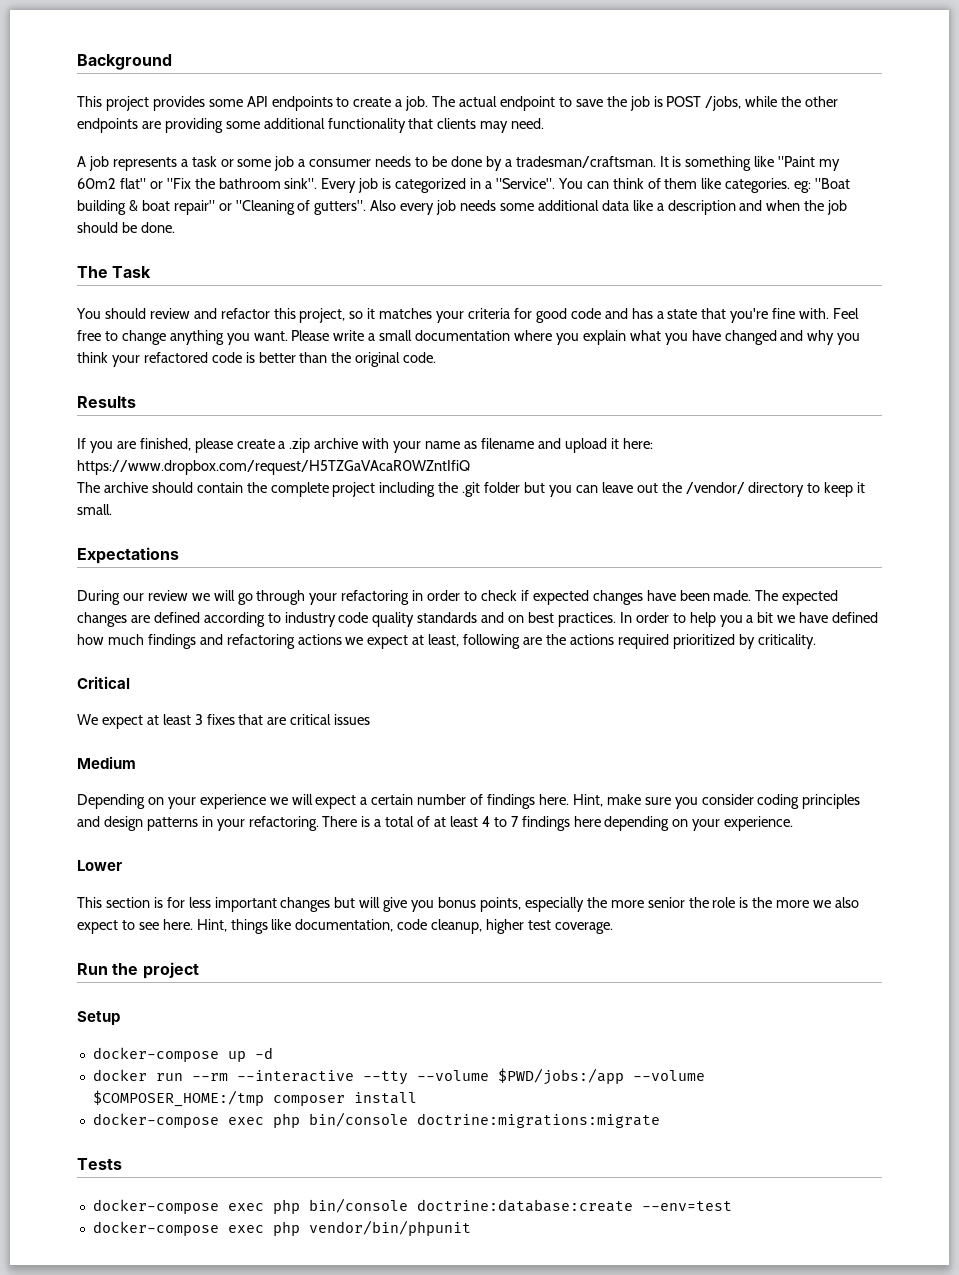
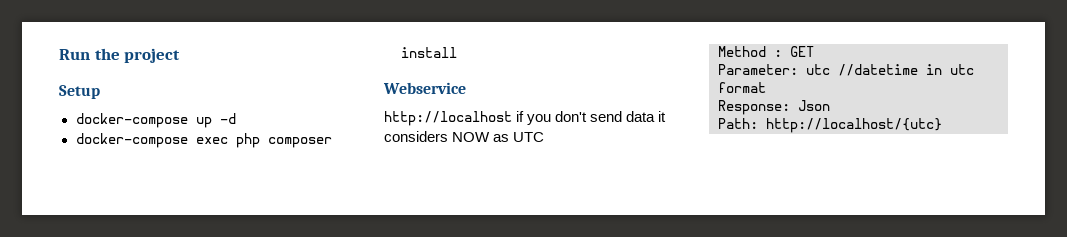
- Background
- This project provides some API endpoints to create a job. The actual endpoint to save the job is POST /jobs, while the other endpoints are providing some additional functionality that clients may need.
- A job represents a task or some job a consumer needs to be done by a tradesman/craftsman. It is something like "Paint my 60m2 flat" or "Fix the bathroom sink". Every job is categorized in a "Service". You can think of them like categories. eg: "Boat building & boat repair" or "Cleaning of gutters". Also every job needs some additional data like a description and when the job should be done.
- The Task
- You should review and refactor this project, so it matches your criteria for good code and has a state that you're fine with. Feel free to change anything you want. Please write a small documentation where you explain what you have changed and why you think your refactored code is better than the original code.
- Results
- If you are finished, please create a .zip archive with your name as filename and upload it here: https://www.dropbox.com/request/H5TZGaVAcaR0WZntIfiQ
- The archive should contain the complete project including the .git folder but you can leave out the /vendor/ directory to keep it small.
- Expectations
- During our review we will go through your refactoring in order to check if expected changes have been made. The expected changes are defined according to industry code quality standards and on best practices. In order to help you a bit we have defined how much findings and refactoring actions we expect at least, following are the actions required prioritized by criticality.
- Critical
- We expect at least 3 fixes that are critical issues
- Medium
- Depending on your experience we will expect a certain number of findings here. Hint, make sure you consider coding principles and design patterns in your refactoring. There is a total of at least 4 to 7 findings here depending on your experience.
- Lower
- This section is for less important changes but will give you bonus points, especially the more senior the role is the more we also expect to see here. Hint, things like documentation, code cleanup, higher test coverage.
- docker run --rm --interactive --tty --volume $PWD/jobs:/app --volume $COMPOSER_HOME:/tmp composer install
- docker-compose exec php bin/console doctrine:migrations:migrate
- Tests
- docker-compose exec php bin/console doctrine:database:create --env=test
- docker-compose exec php vendor/bin/phpunit
+ docker-compose exec php composer install
+ Webservice
+ http://localhost if you don't send data it considers NOW as UTC
+ Method : GET
+ Parameter: utc //datetime in utc format
+ Response: Json
+ Path: http://localhost/{utc}

